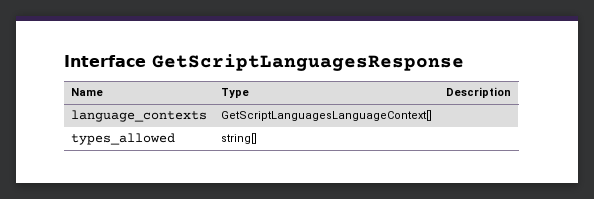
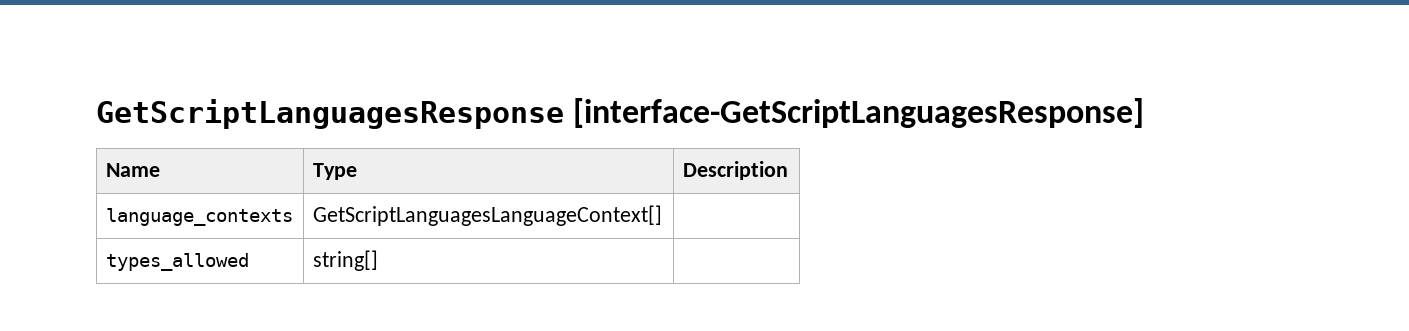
- Interface GetScriptLanguagesResponse
+ GetScriptLanguagesResponse [interface-GetScriptLanguagesResponse]

